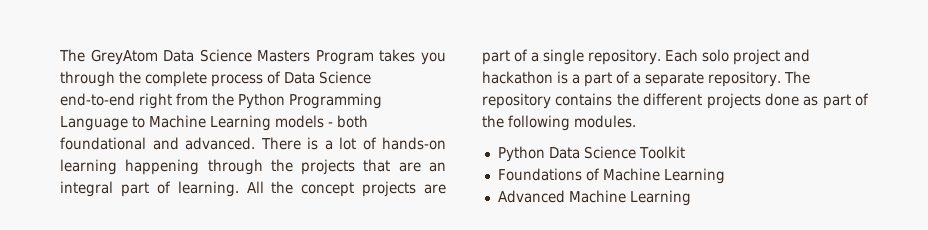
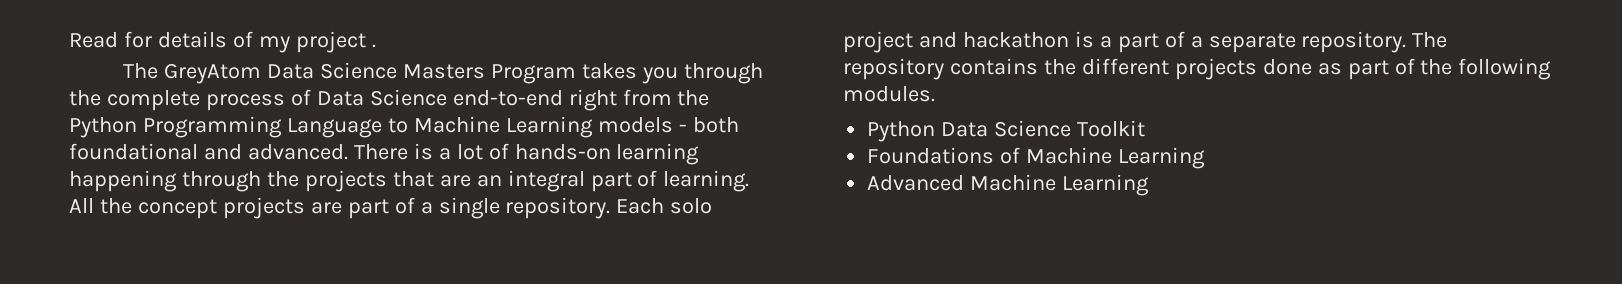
+ Read for details of my project .

